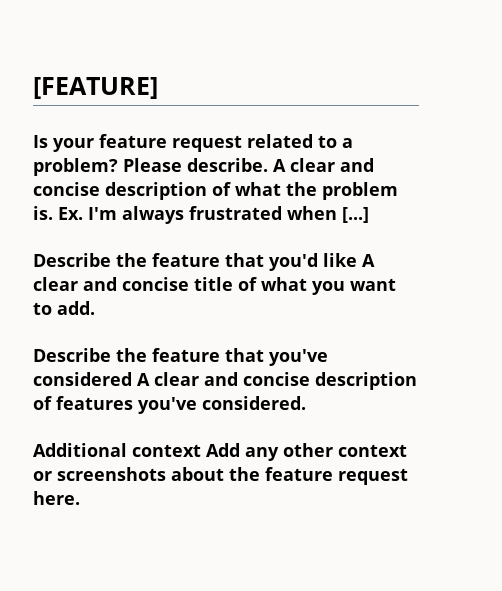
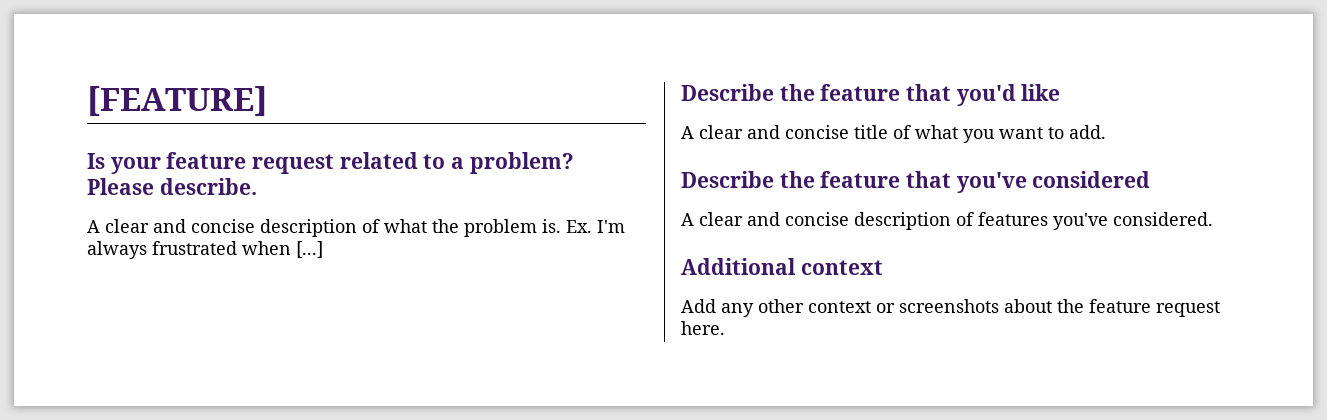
- Please describe. A clear and concise description of what the problem is.
+ Please describe.
+ A clear and concise description of what the problem is.
- Describe the feature that you'd like A clear and concise title of what you want to add.
+ Describe the feature that you'd like
+ A clear and concise title of what you want to add.
- Describe the feature that you've considered A clear and concise description of features you've considered.
+ Describe the feature that you've considered
+ A clear and concise description of features you've considered.
- Additional context Add any other context or screenshots about the feature request here.
+ Additional context
+ Add any other context or screenshots about the feature request here.

